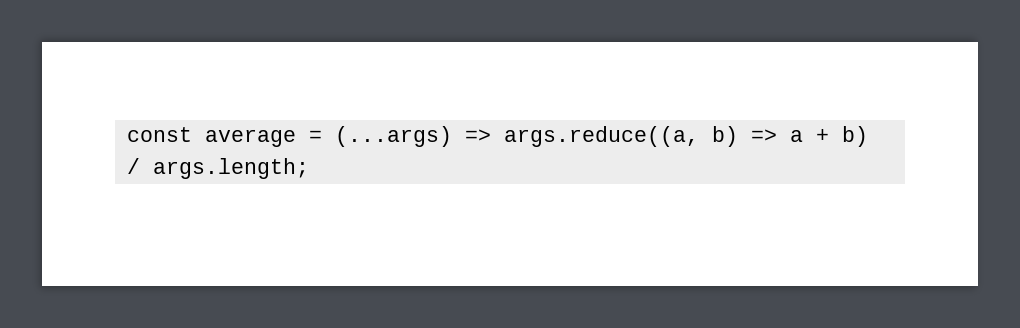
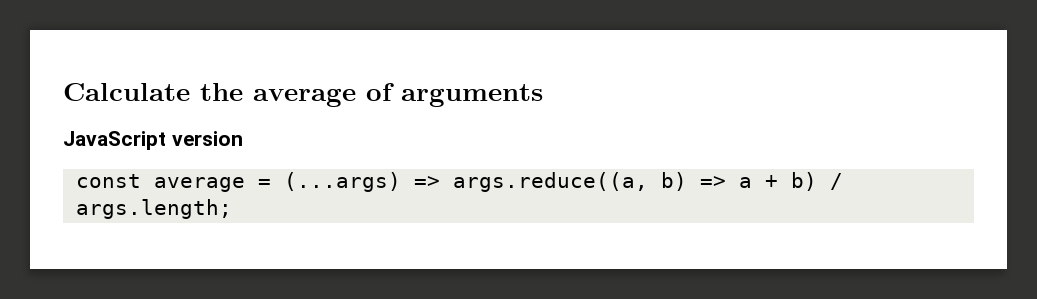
+ Calculate the average of arguments
+ JavaScript version

